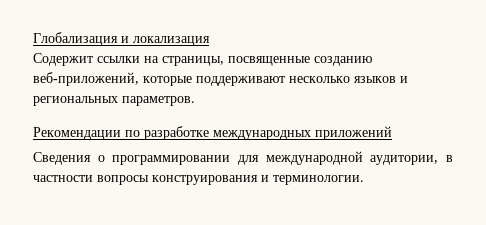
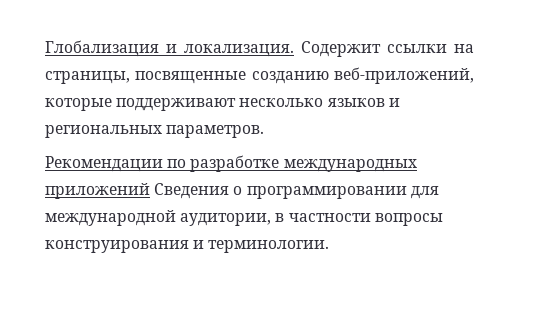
- Глобализация и локализация
- Содержит ссылки на страницы, посвященные созданию веб-приложений, которые поддерживают несколько языков и региональных параметров.
+ Глобализация и локализация. Содержит ссылки на страницы, посвященные созданию веб-приложений, которые поддерживают несколько языков и региональных параметров.
- Рекомендации по разработке международных приложений
- Сведения о программировании для международной аудитории, в частности вопросы конструирования и терминологии.
+ Рекомендации по разработке международных приложений Сведения о программировании для международной аудитории, в частности вопросы конструирования и терминологии.

